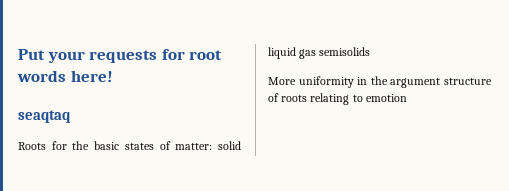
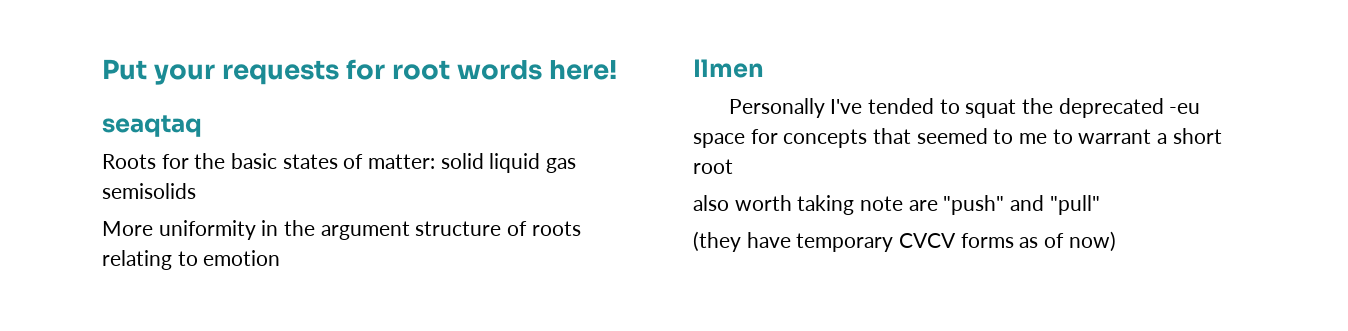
+ Ilmen
+ Personally I've tended to squat the deprecated -eu space for concepts that seemed to me to warrant a short root
+ also worth taking note are "push" and "pull"
+ (they have temporary CVCV forms as of now)

